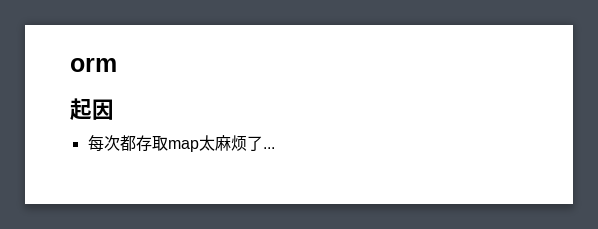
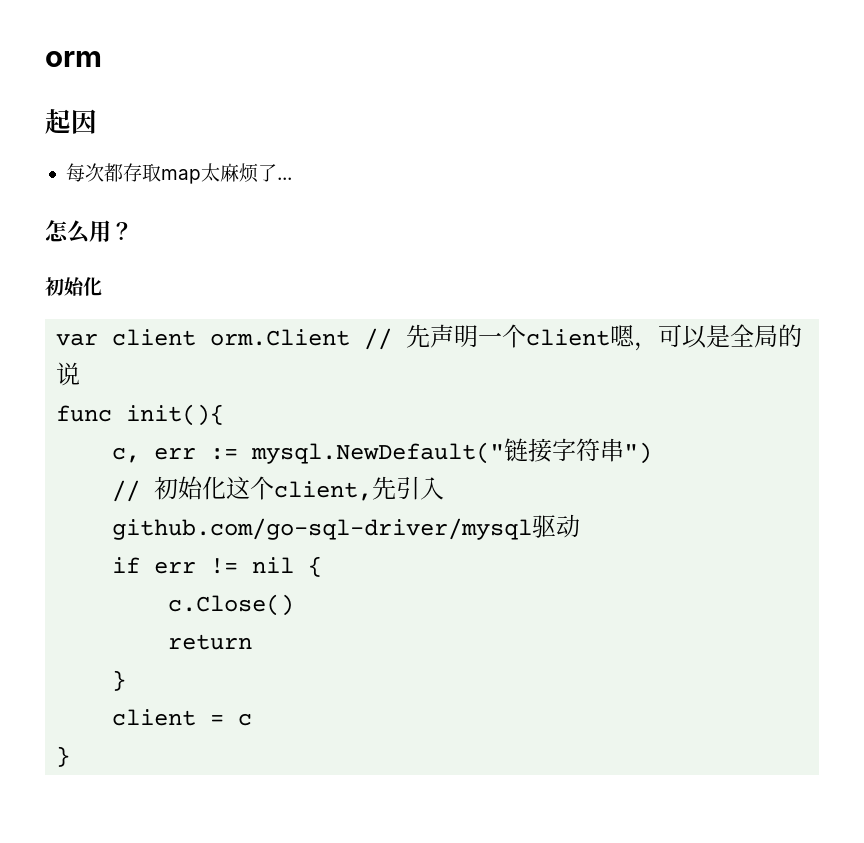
+ 怎么用？
+ 初始化
+ var client orm.Client // 先声明一个client嗯，可以是全局的说
+ func init(){
+ c, err := mysql.NewDefault("链接字符串")
+ // 初始化这个client,先引入github.com/go-sql-driver/mysql驱动
+ if err != nil {
+ c.Close()
+ return
+ }
+ client = c
+ }

